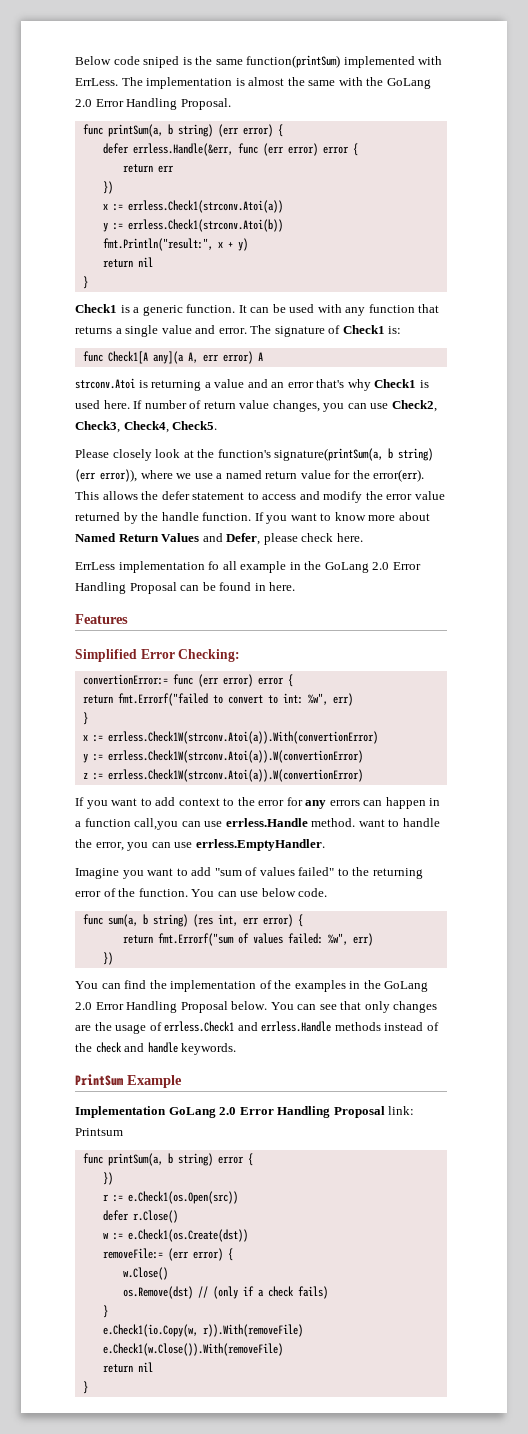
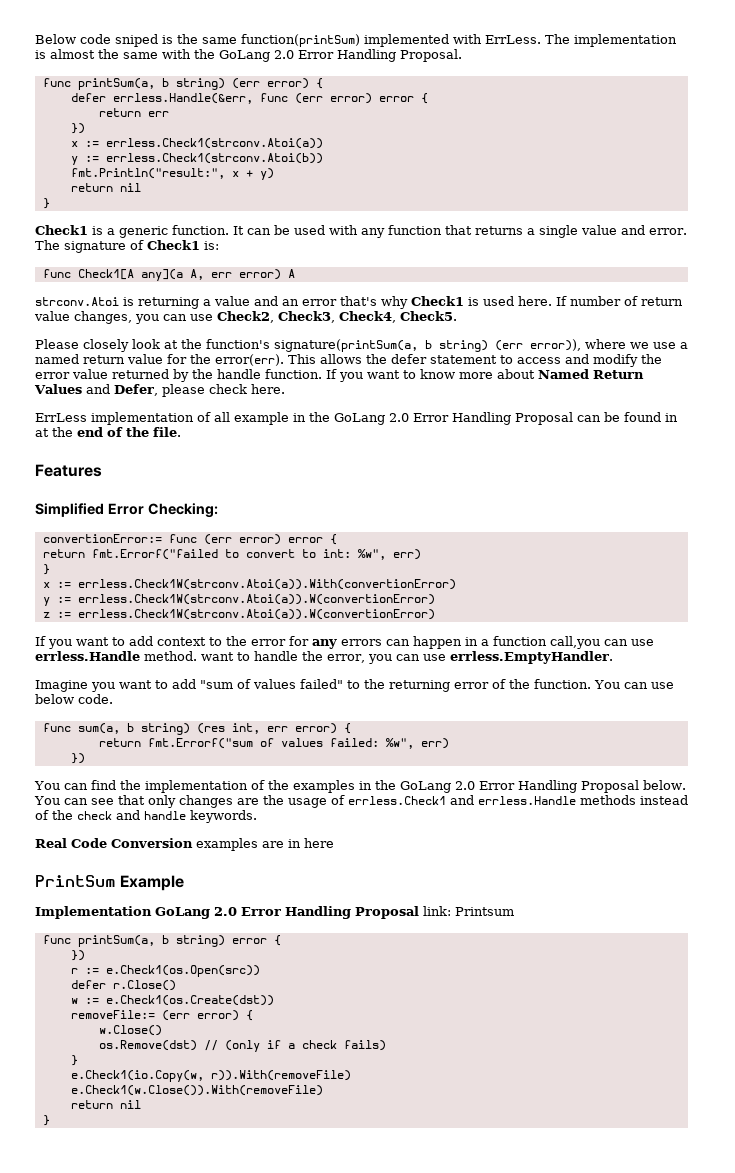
- ErrLess implementation fo all example in the GoLang 2.0 Error Handling Proposal can be found in here.
+ ErrLess implementation of all example in the GoLang 2.0 Error Handling Proposal can be found in at the end of the file.
+ Real Code Conversion examples are in here

